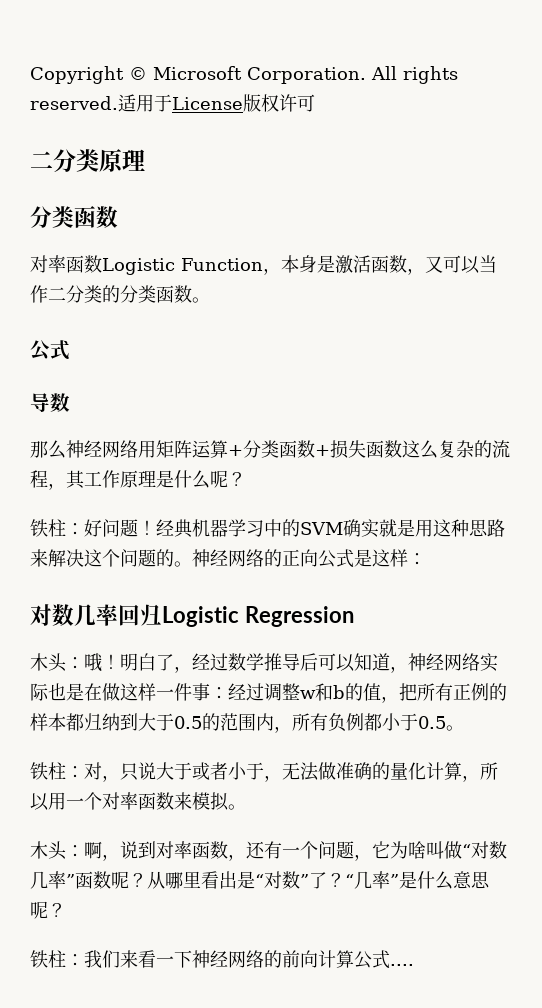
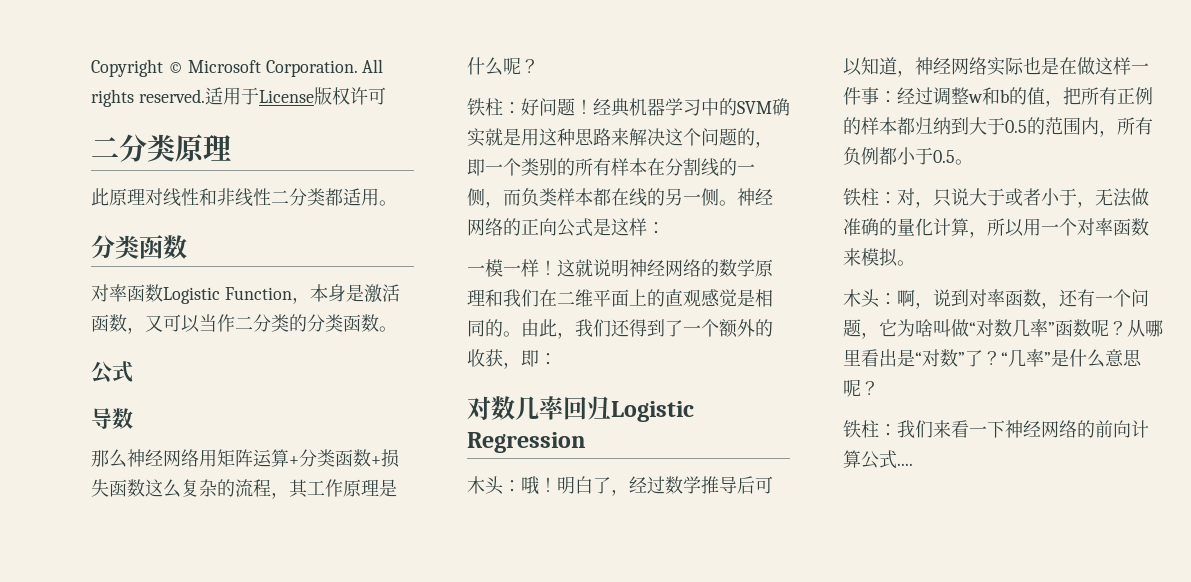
+ 此原理对线性和非线性二分类都适用。
- 经典机器学习中的SVM确实就是用这种思路来解决这个问题的。
+ 经典机器学习中的SVM确实就是用这种思路来解决这个问题的，即一个类别的所有样本在分割线的一侧，而负类样本都在线的另一侧。
+ 一模一样！这就说明神经网络的数学原理和我们在二维平面上的直观感觉是相同的。由此，我们还得到了一个额外的收获，即：

